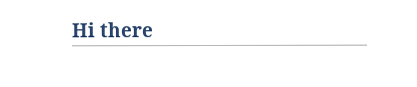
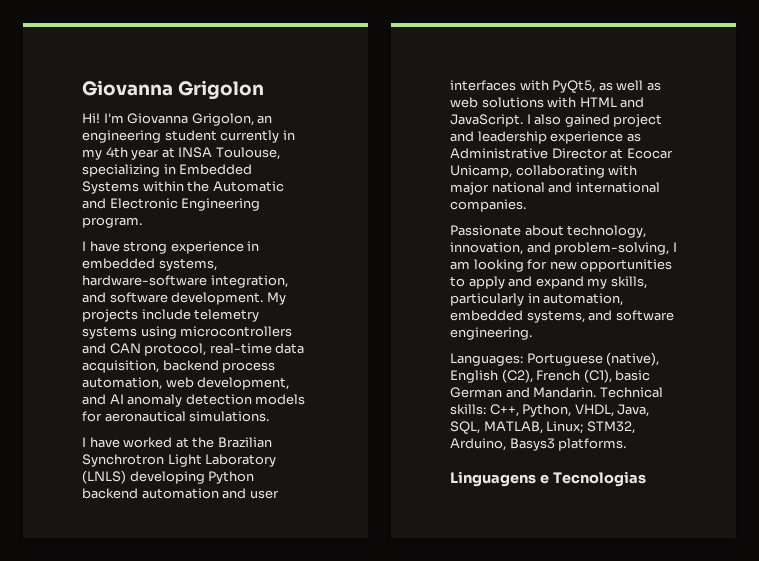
- Hi there
+ Giovanna Grigolon
+ Hi! I'm Giovanna Grigolon, an engineering student currently in my 4th year at INSA Toulouse, specializing in Embedded Systems within the Automatic and Electronic Engineering program.
+ I have strong experience in embedded systems, hardware-software integration, and software development. My projects include telemetry systems using microcontrollers and CAN protocol, real-time data acquisition, backend process automation, web development, and AI anomaly detection models for aeronautical simulations.
+ I have worked at the Brazilian Synchrotron Light Laboratory (LNLS) developing Python backend automation and user interfaces with PyQt5, as well as web solutions with HTML and JavaScript. I also gained project and leadership experience as Administrative Director at Ecocar Unicamp, collaborating with major national and international companies.
+ Passionate about technology, innovation, and problem-solving, I am looking for new opportunities to apply and expand my skills, particularly in automation, embedded systems, and software engineering.
+ Languages: Portuguese (native), English (C2), French (C1), basic German and Mandarin. Technical skills: C++, Python, VHDL, Java, SQL, MATLAB, Linux; STM32, Arduino, Basys3 platforms.
+ Linguagens e Tecnologias

